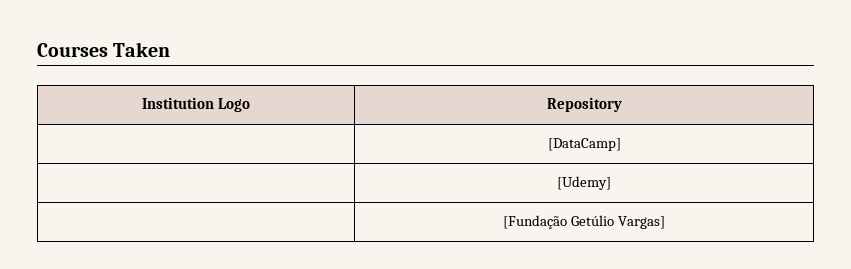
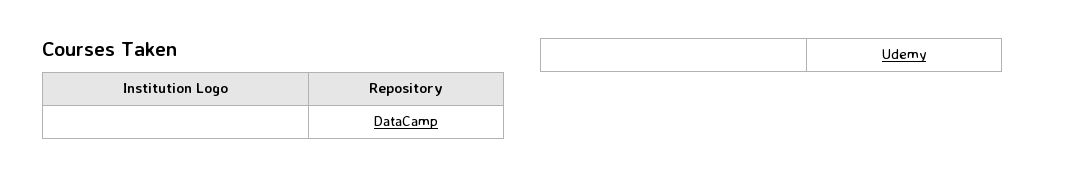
- | [DataCamp]
- | [Udemy]
- | [Fundação Getúlio Vargas]
+ | DataCamp
+ | Udemy

